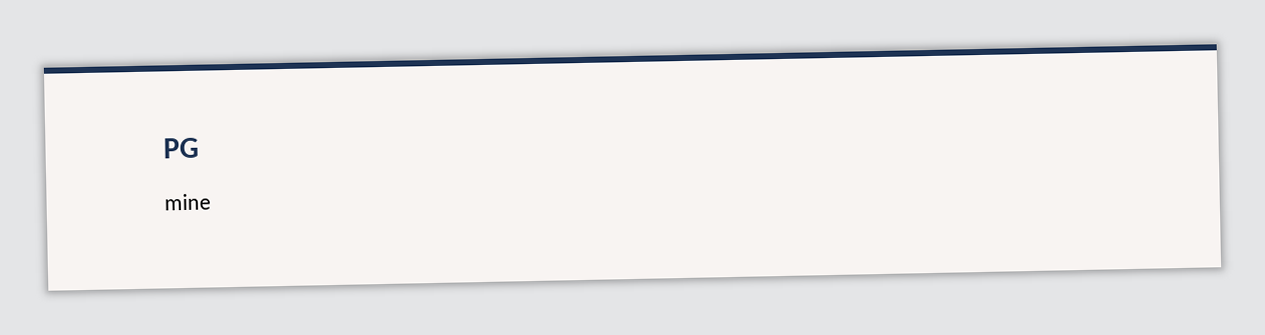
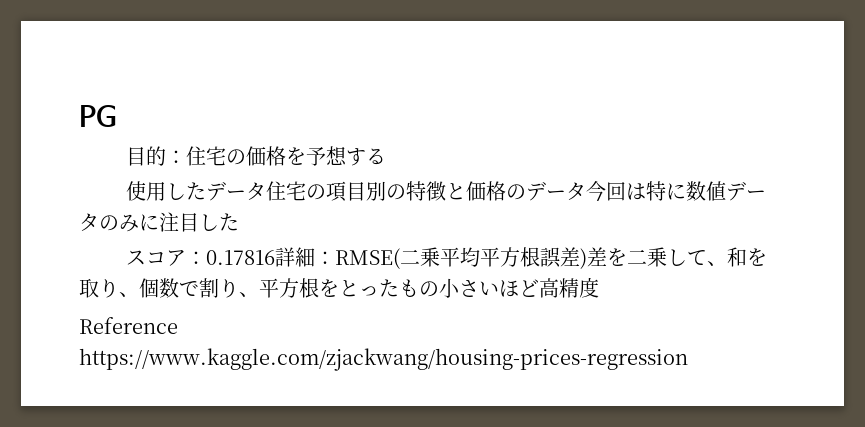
- mine
+ 目的：住宅の価格を予想する
+ 使用したデータ住宅の項目別の特徴と価格のデータ今回は特に数値データのみに注目した
+ スコア：0.17816詳細：RMSE(二乗平均平方根誤差)差を二乗して、和を取り、個数で割り、平方根をとったもの小さいほど高精度
+ Reference https://www.kaggle.com/zjackwang/housing-prices-regression

